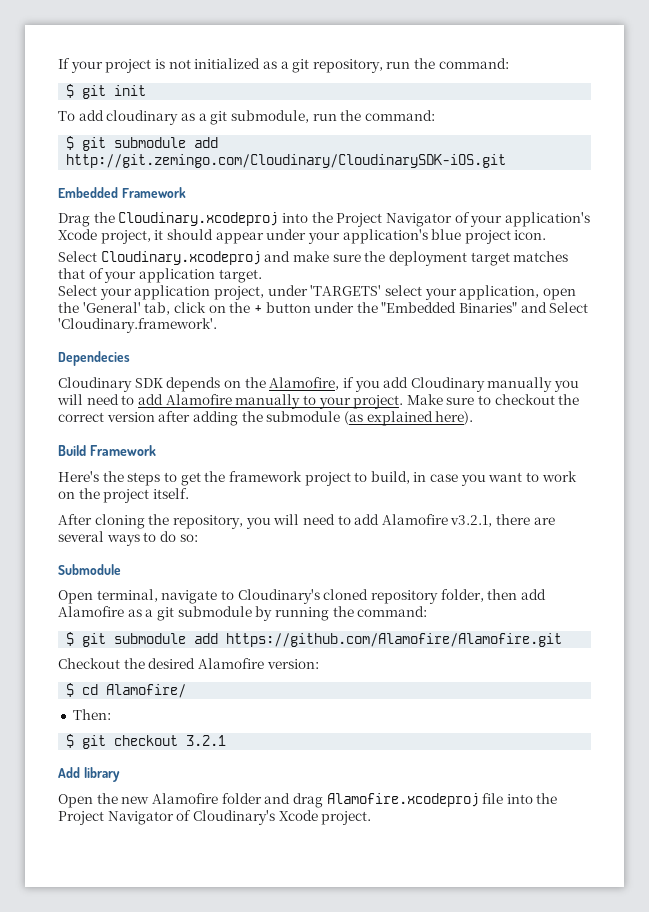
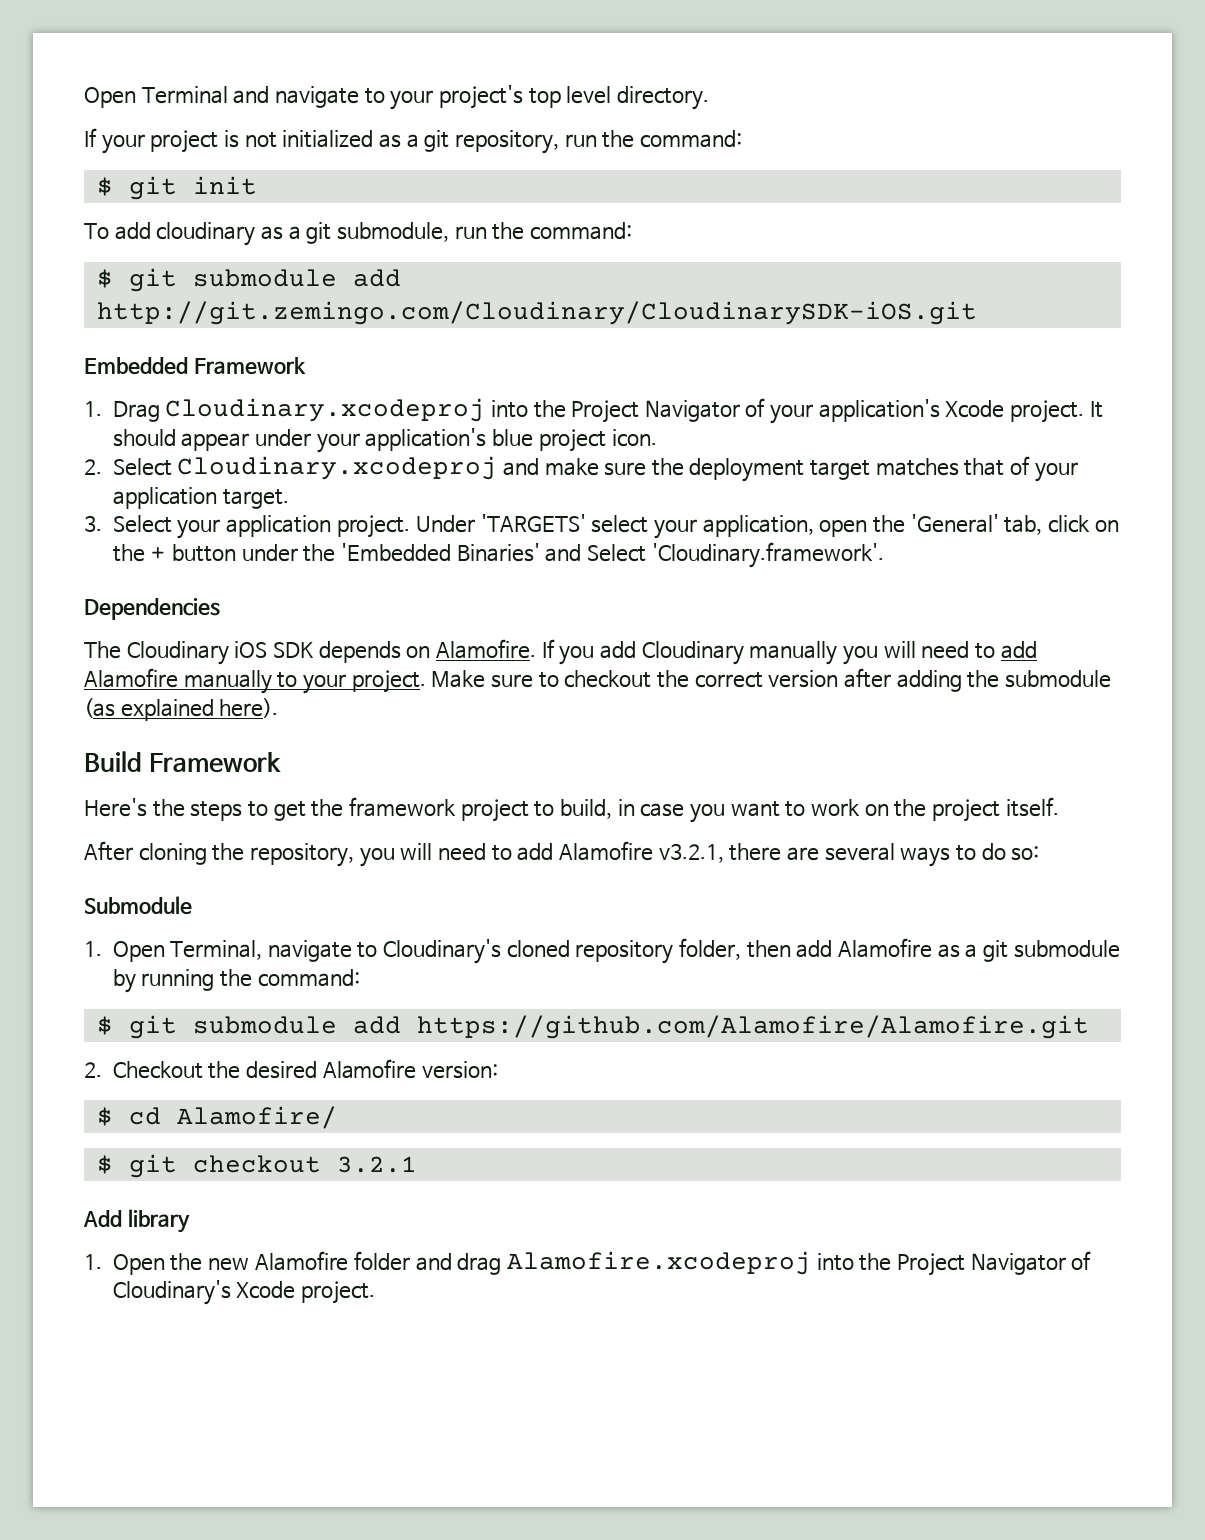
+ Open Terminal and navigate to your project's top level directory.
- Drag the Cloudinary.xcodeproj into the Project Navigator of your application's Xcode project, it should appear under your application's blue project icon.
+ 1. Drag Cloudinary.xcodeproj into the Project Navigator of your application's Xcode project. It should appear under your application's blue project icon.
- Select Cloudinary.xcodeproj and make sure the deployment target matches that of your application target.
+ 2. Select Cloudinary.xcodeproj and make sure the deployment target matches that of your application target.
- Select your application project, under 'TARGETS' select your application, open the 'General' tab, click on the + button under the "Embedded Binaries" and Select 'Cloudinary.framework'.
+ 3. Select your application project. Under 'TARGETS' select your application, open the 'General' tab, click on the + button under the 'Embedded Binaries' and Select 'Cloudinary.framework'.
- Dependecies
- Cloudinary SDK depends on the Alamofire, if you add Cloudinary manually you will need to add Alamofire manually to your project.
+ Dependencies
+ The Cloudinary iOS SDK depends on Alamofire. If you add Cloudinary manually you will need to add Alamofire manually to your project.
- Open terminal, navigate to Cloudinary's cloned repository folder, then add Alamofire as a git submodule by running the command:
+ 1. Open Terminal, navigate to Cloudinary's cloned repository folder, then add Alamofire as a git submodule by running the command:
- Checkout the desired Alamofire version:
+ 2. Checkout the desired Alamofire version:
- Then:
- Open the new Alamofire folder and drag Alamofire.xcodeproj file into the Project Navigator of Cloudinary's Xcode project.
+ 1. Open the new Alamofire folder and drag Alamofire.xcodeproj into the Project Navigator of Cloudinary's Xcode project.

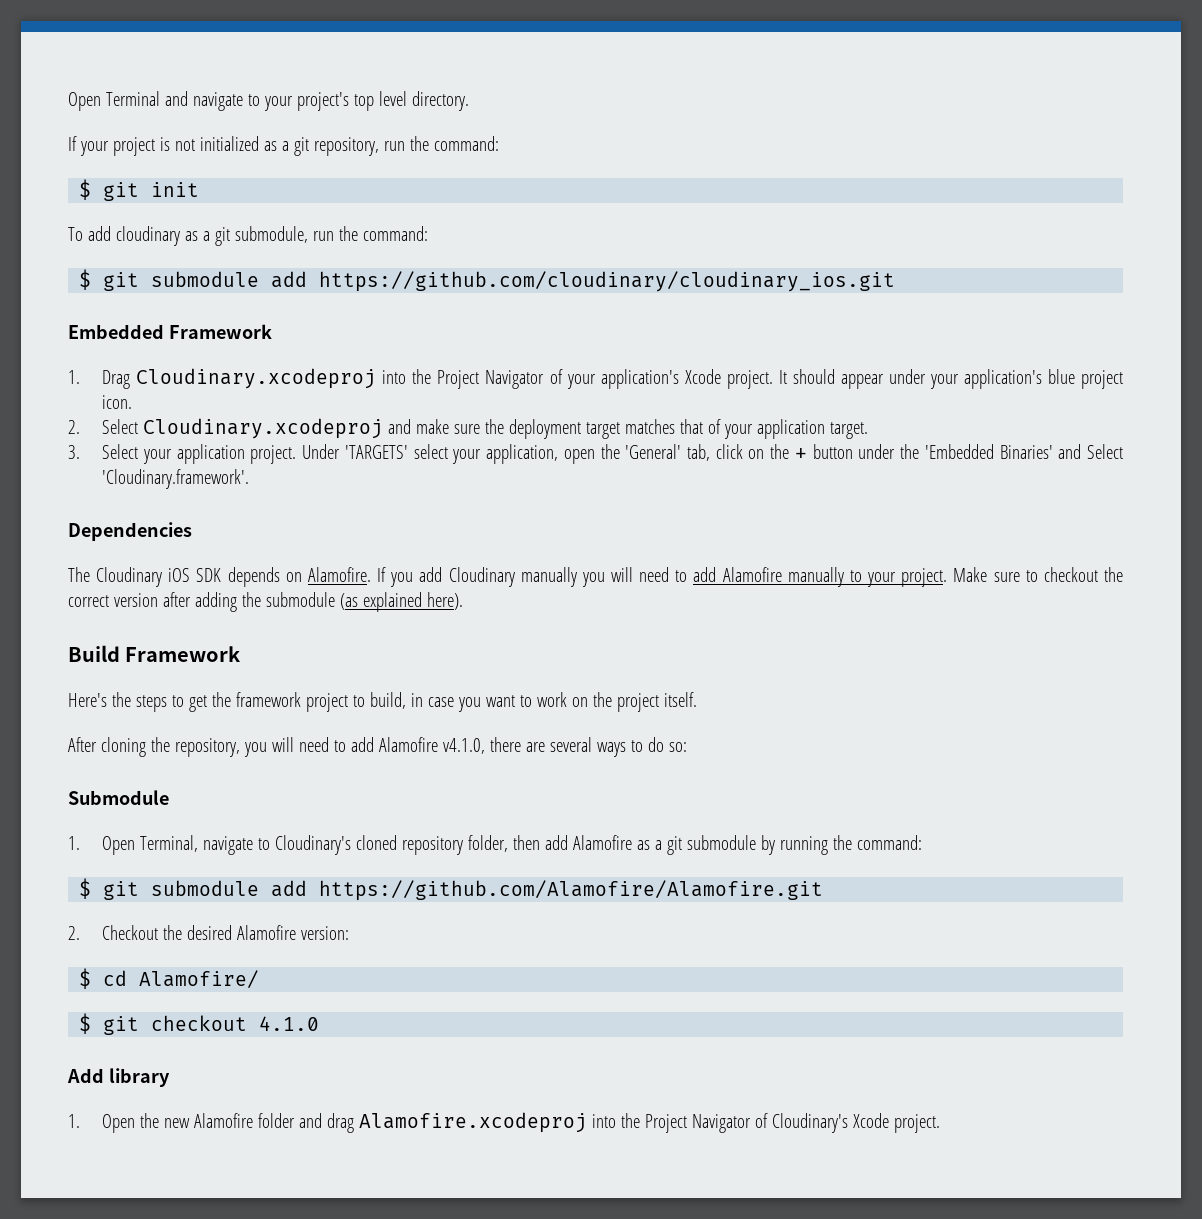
- $ git submodule add http://git.zemingo.com/Cloudinary/CloudinarySDK-iOS.git
+ $ git submodule add https://github.com/cloudinary/cloudinary_ios.git
- After cloning the repository, you will need to add Alamofire v3.2.1, there are several ways to do so:
+ After cloning the repository, you will need to add Alamofire v4.1.0, there are several ways to do so:
- $ git checkout 3.2.1
+ $ git checkout 4.1.0

